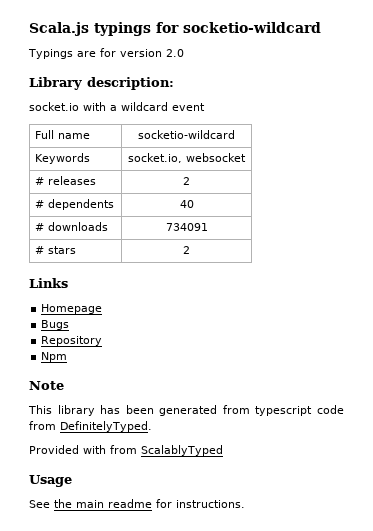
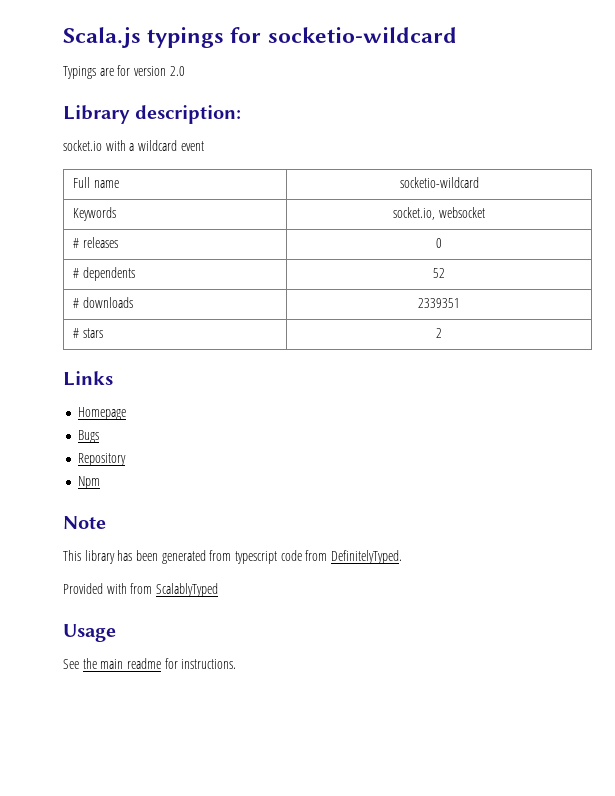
- # releases | 2
+ # releases | 0
- # dependents | 40
+ # dependents | 52
- # downloads | 734091
+ # downloads | 2339351

